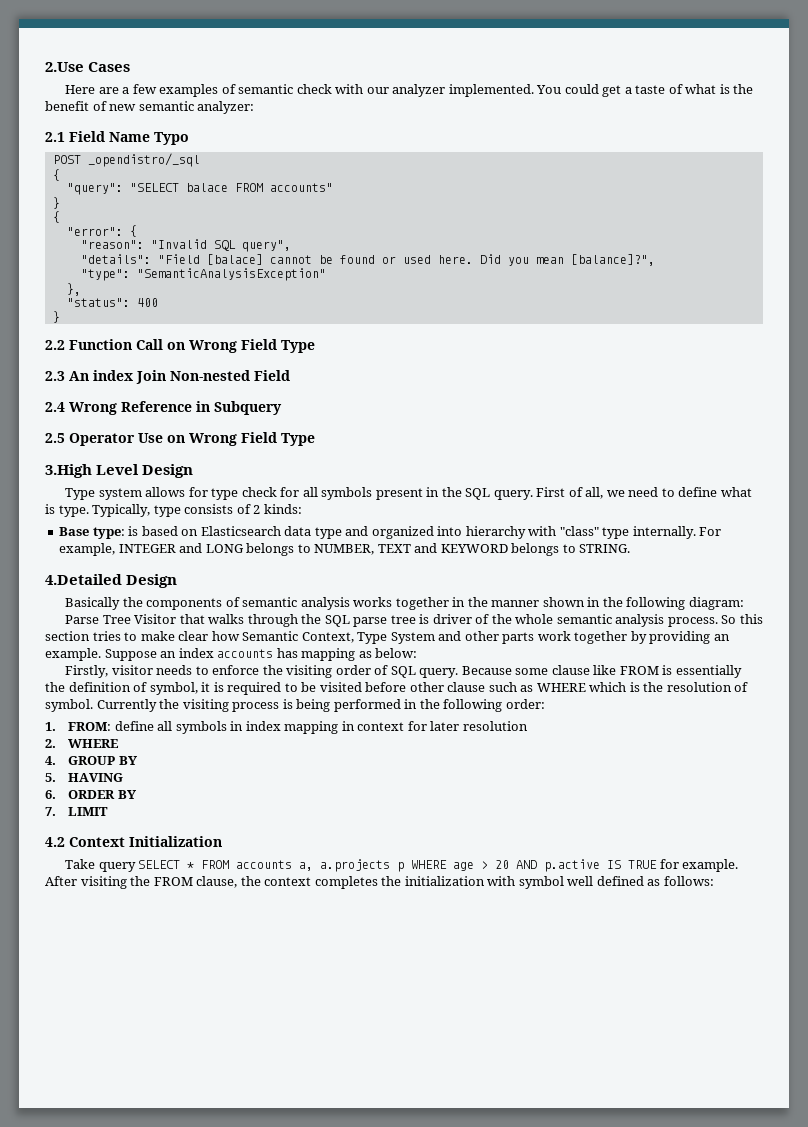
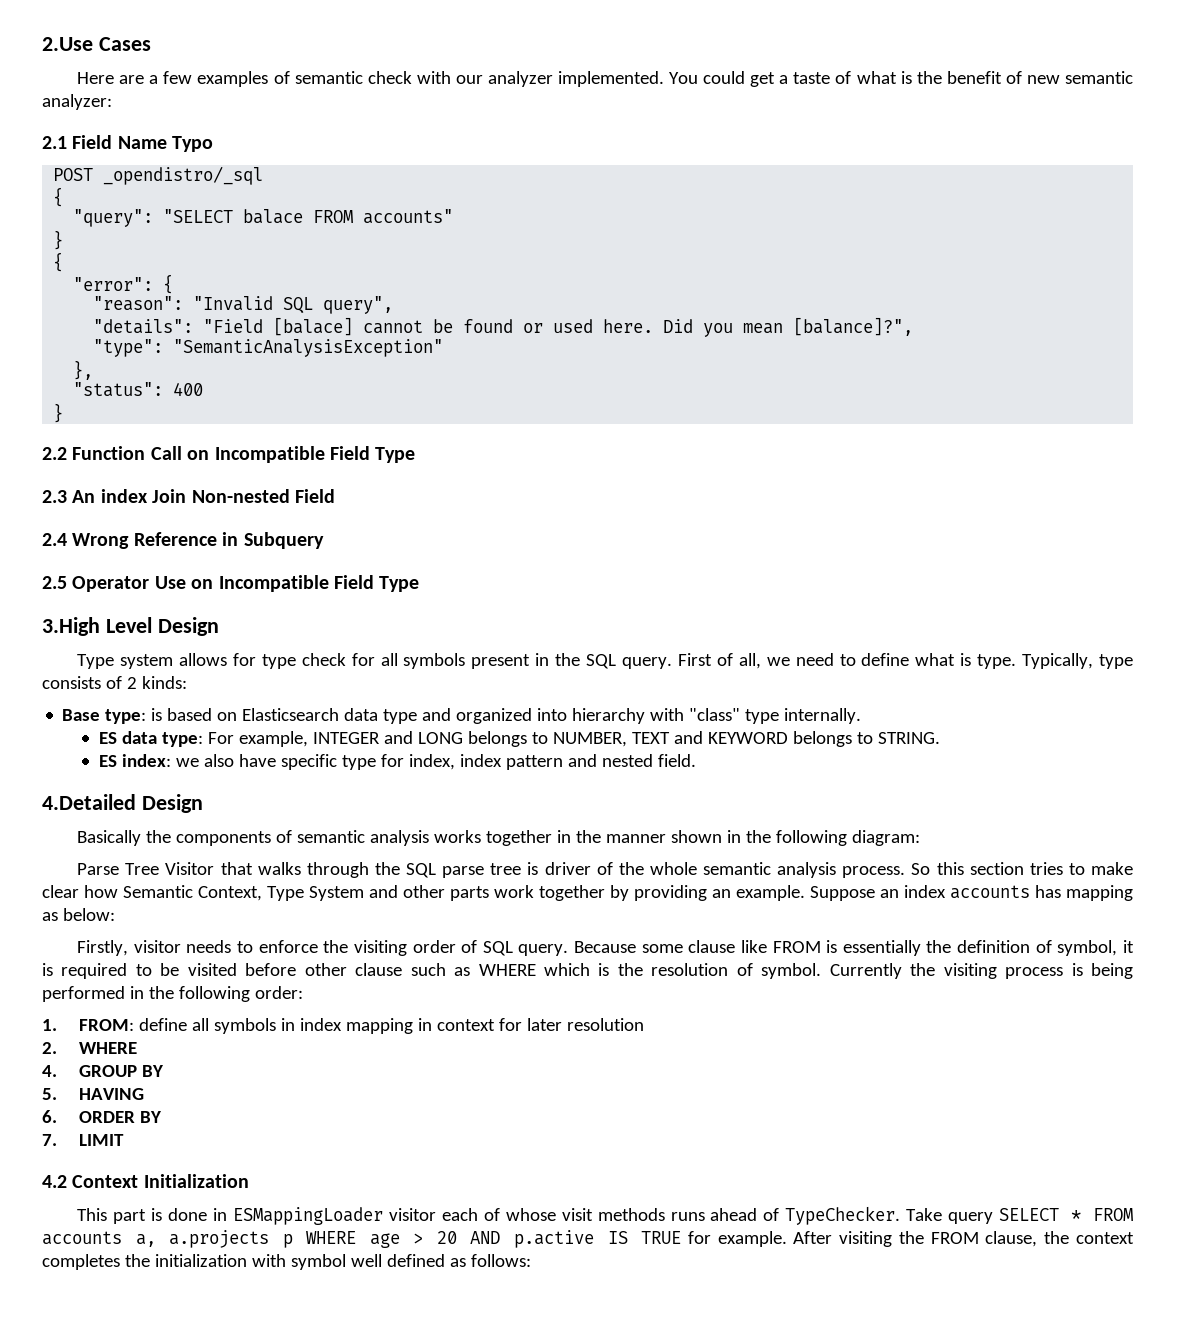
- 2.2 Function Call on Wrong Field Type
+ 2.2 Function Call on Incompatible Field Type
- 2.5 Operator Use on Wrong Field Type
+ 2.5 Operator Use on Incompatible Field Type
- Base type: is based on Elasticsearch data type and organized into hierarchy with "class" type internally. For example, INTEGER and LONG belongs to NUMBER, TEXT and KEYWORD belongs to STRING.
+ Base type: is based on Elasticsearch data type and organized into hierarchy with "class" type internally.
+ ES data type: For example, INTEGER and LONG belongs to NUMBER, TEXT and KEYWORD belongs to STRING.
+ ES index: we also have specific type for index, index pattern and nested field.
+ This part is done in ESMappingLoader visitor each of whose visit methods runs ahead of TypeChecker.

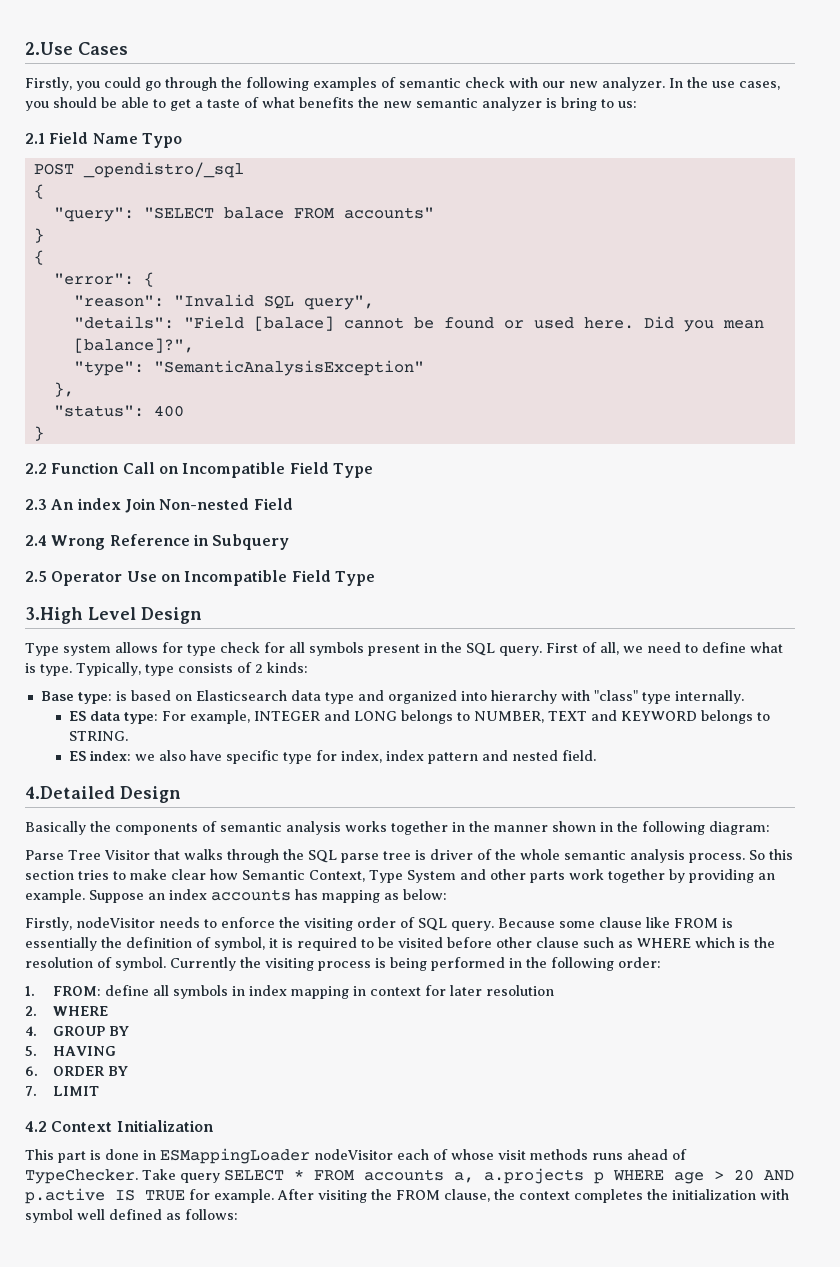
- Here are a few examples of semantic check with our analyzer implemented. You could get a taste of what is the benefit of new semantic analyzer:
+ Firstly, you could go through the following examples of semantic check with our new analyzer. In the use cases, you should be able to get a taste of what benefits the new semantic analyzer is bring to us:
- Firstly, visitor needs to enforce the visiting order of SQL query.
+ Firstly, nodeVisitor needs to enforce the visiting order of SQL query.
- This part is done in ESMappingLoader visitor each of whose visit methods runs ahead of TypeChecker.
+ This part is done in ESMappingLoader nodeVisitor each of whose visit methods runs ahead of TypeChecker.

